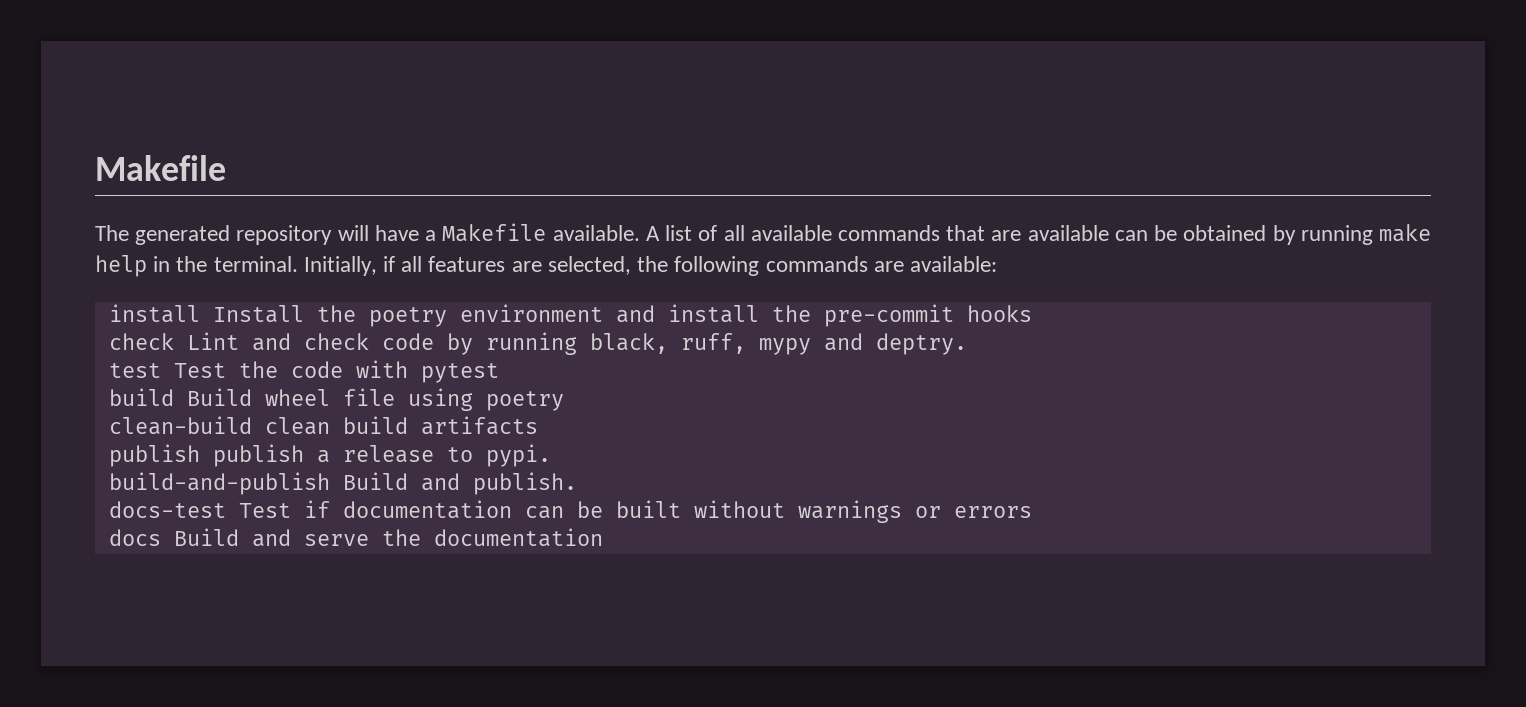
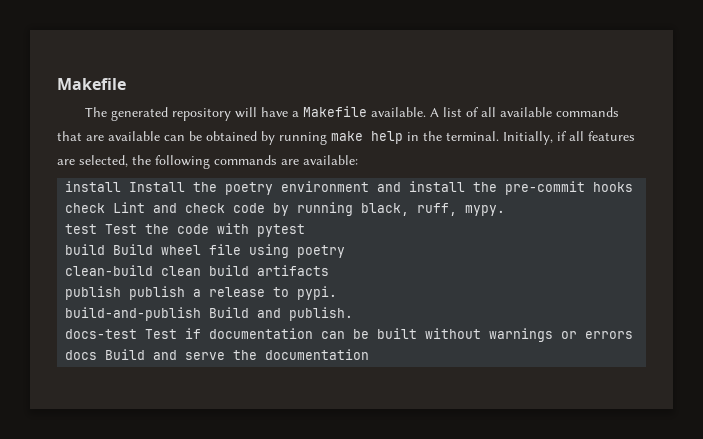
- check Lint and check code by running black, ruff, mypy and deptry.
+ check Lint and check code by running black, ruff, mypy.

